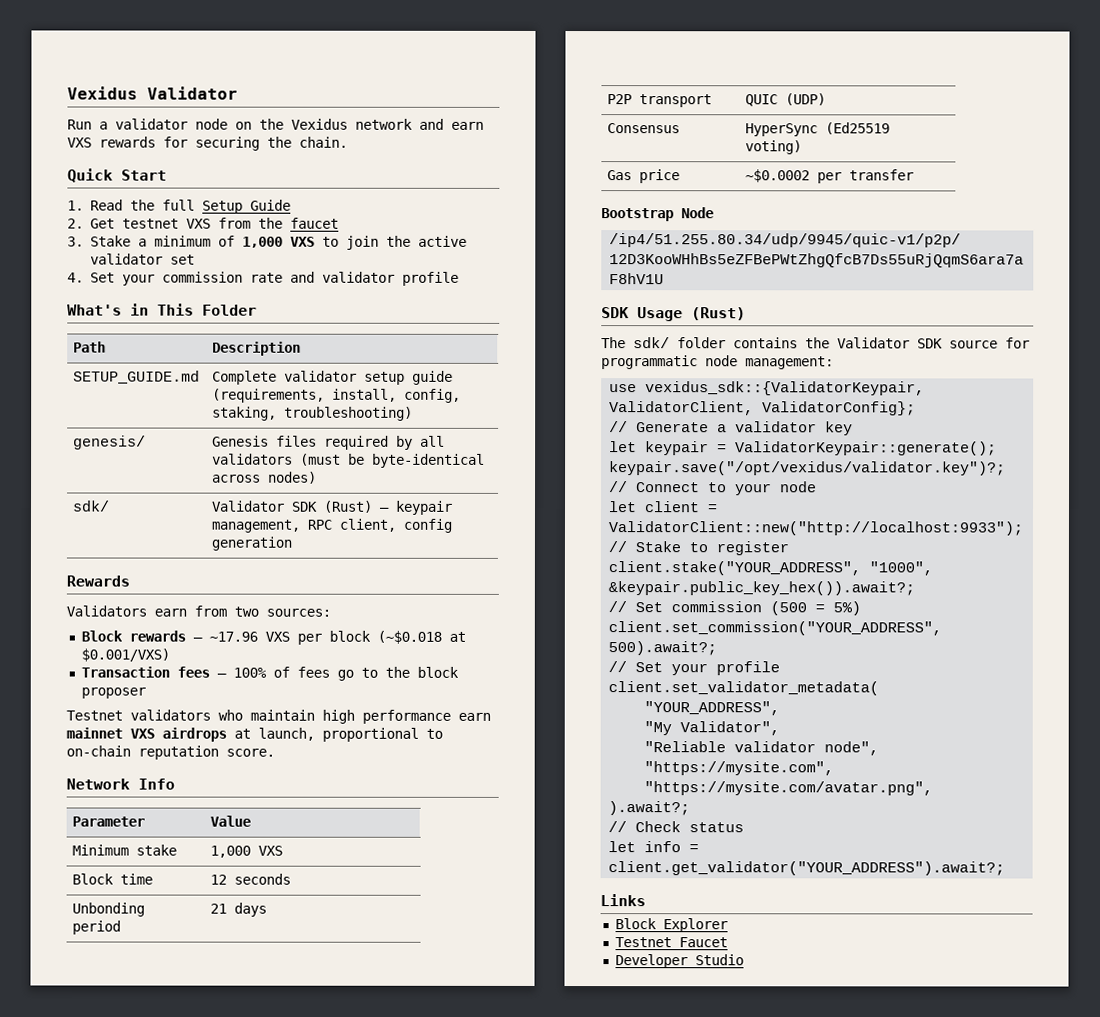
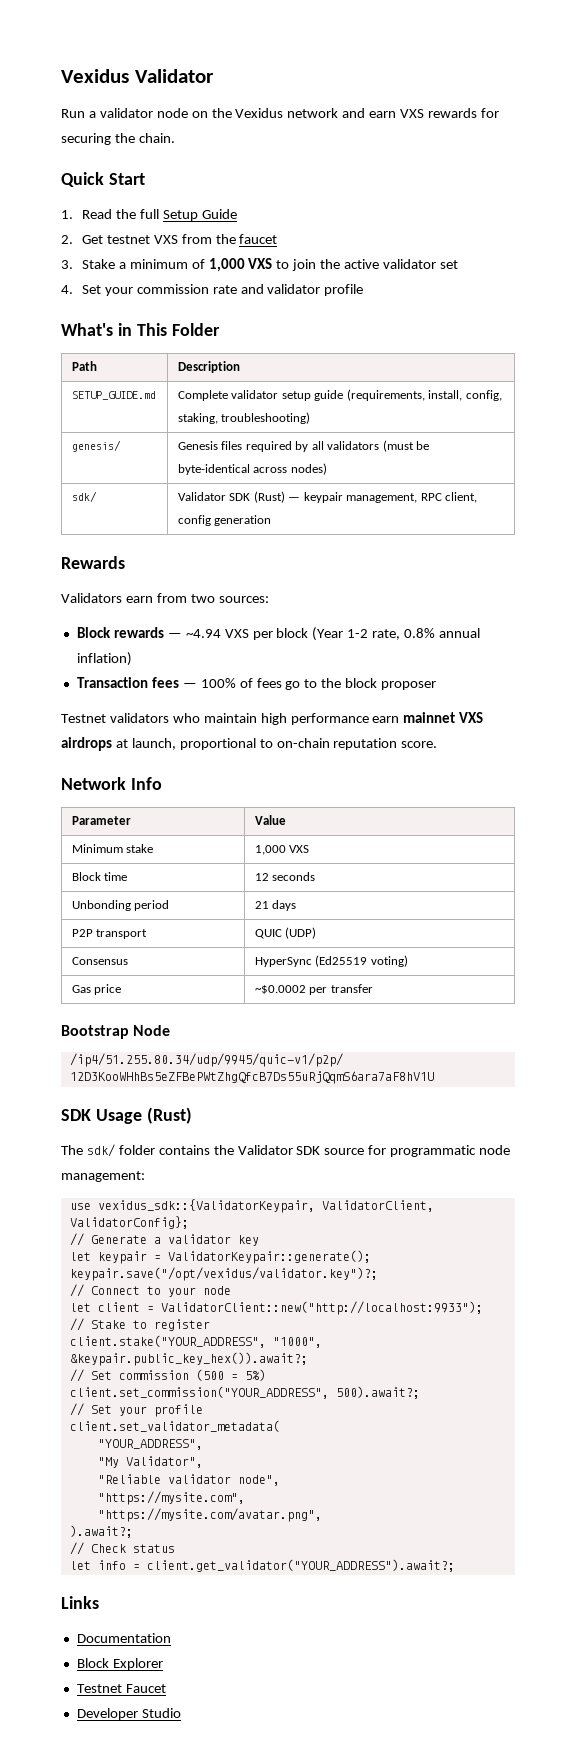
- Block rewards — ~17.96 VXS per block (~$0.018 at $0.001/VXS)
+ Block rewards — ~4.94 VXS per block (Year 1-2 rate, 0.8% annual inflation)
+ Documentation

